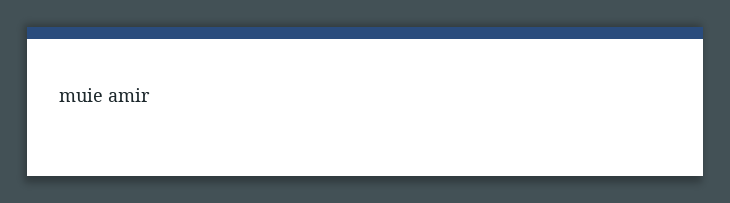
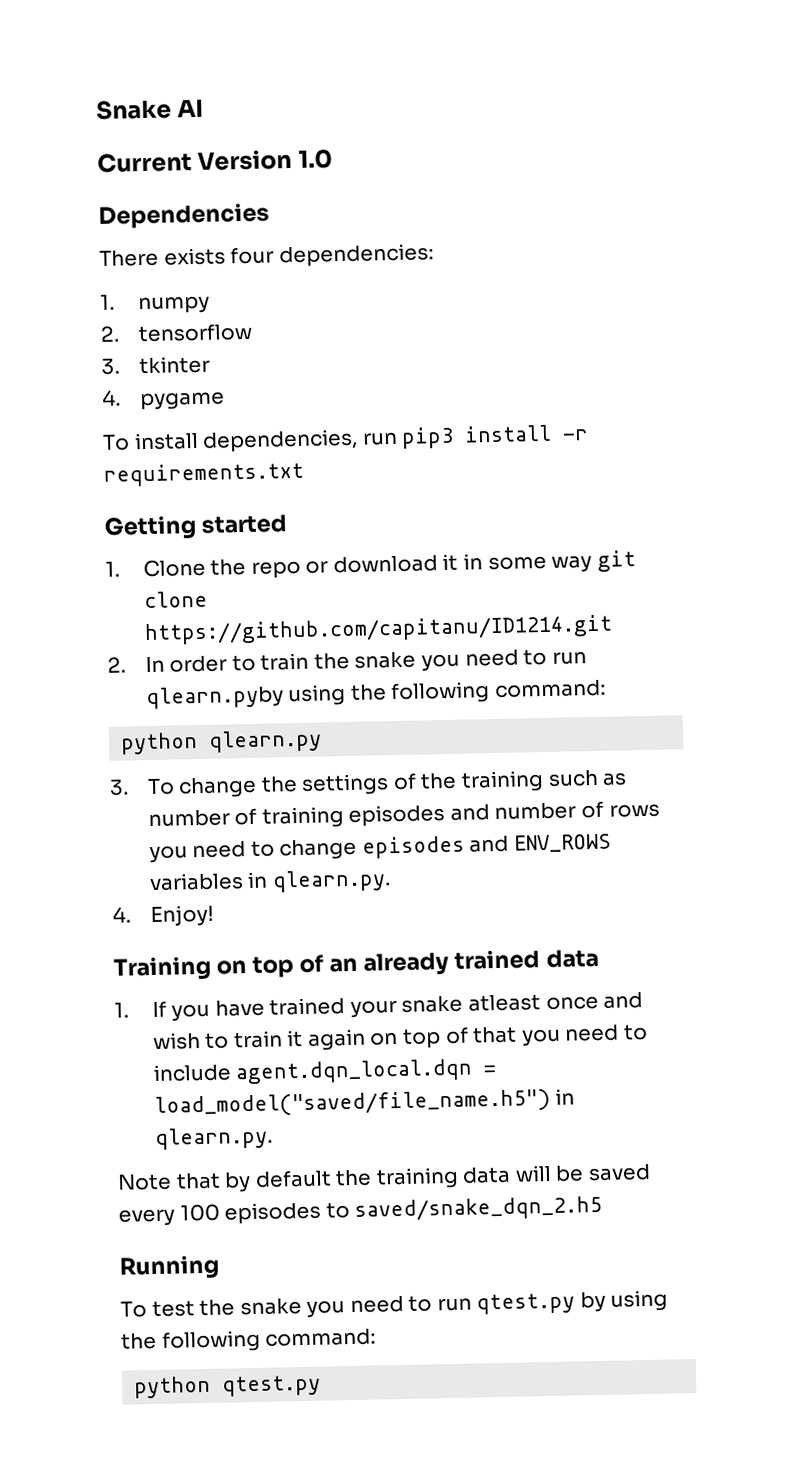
- muie amir
+ Snake AI
+ Current Version 1.0
+ Dependencies
+ There exists four dependencies:
+ 1. numpy
+ 2. tensorflow
+ 3. tkinter
+ 4. pygame
+ To install dependencies, run pip3 install -r requirements.txt
+ Getting started
+ 1. Clone the repo or download it in some way git clone https://github.com/capitanu/ID1214.git
+ 2. In order to train the snake you need to run qlearn.pyby using the following command:
+ python qlearn.py
+ 3. To change the settings of the training such as number of training episodes and number of rows you need to change episodes and ENV_ROWS variables in qlearn.py.
+ 4. Enjoy!
+ Training on top of an already trained data
+ 1. If you have trained your snake atleast once and wish to train it again on top of that you need to include agent.dqn_local.dqn = load_model("saved/file_name.h5") in qlearn.py.
+ Note that by default the training data will be saved every 100 episodes to saved/snake_dqn_2.h5
+ Running
+ To test the snake you need to run qtest.py by using the following command:
+ python qtest.py

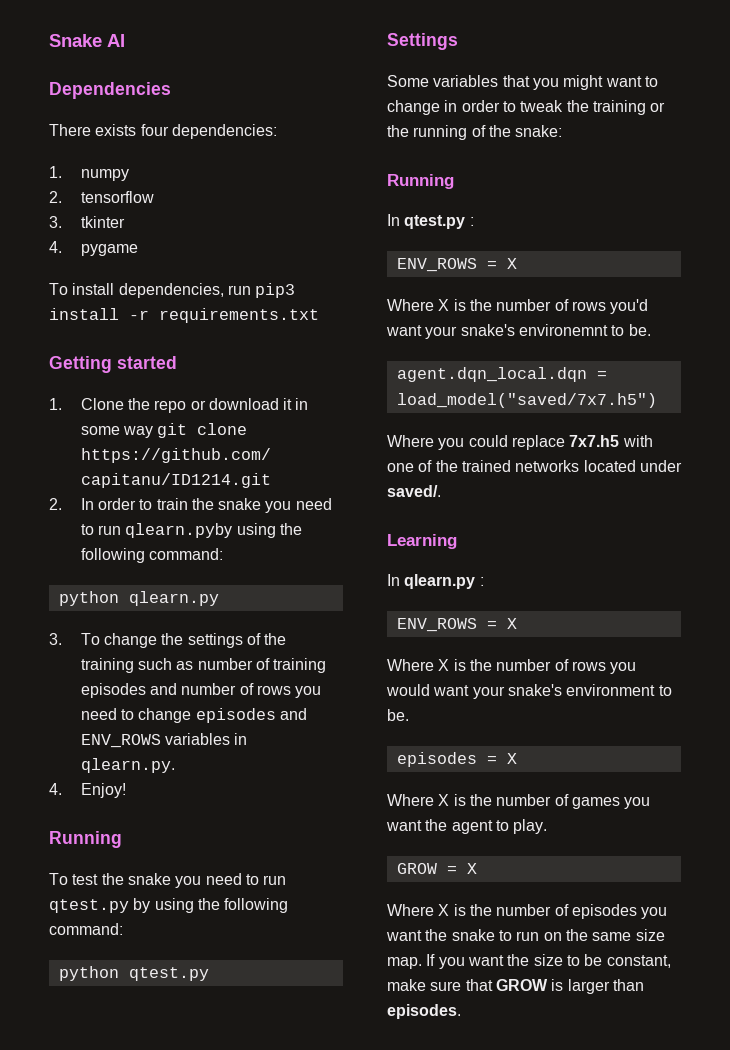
- Current Version 1.0
- Training on top of an already trained data
- 1. If you have trained your snake atleast once and wish to train it again on top of that you need to include agent.dqn_local.dqn = load_model("saved/file_name.h5") in qlearn.py.
- Note that by default the training data will be saved every 100 episodes to saved/snake_dqn_2.h5
+ Settings
+ Some variables that you might want to change in order to tweak the training or the running of the snake:
+ Running
+ In qtest.py :
+ ENV_ROWS = X
+ Where X is the number of rows you'd want your snake's environemnt to be.
+ agent.dqn_local.dqn = load_model("saved/7x7.h5")
+ Where you could replace 7x7.h5 with one of the trained networks located under saved/.
+ Learning
+ In qlearn.py :
+ ENV_ROWS = X
+ Where X is the number of rows you would want your snake's environment to be.
+ episodes = X
+ Where X is the number of games you want the agent to play.
+ GROW = X
+ Where X is the number of episodes you want the snake to run on the same size map. If you want the size to be constant, make sure that GROW is larger than episodes.

